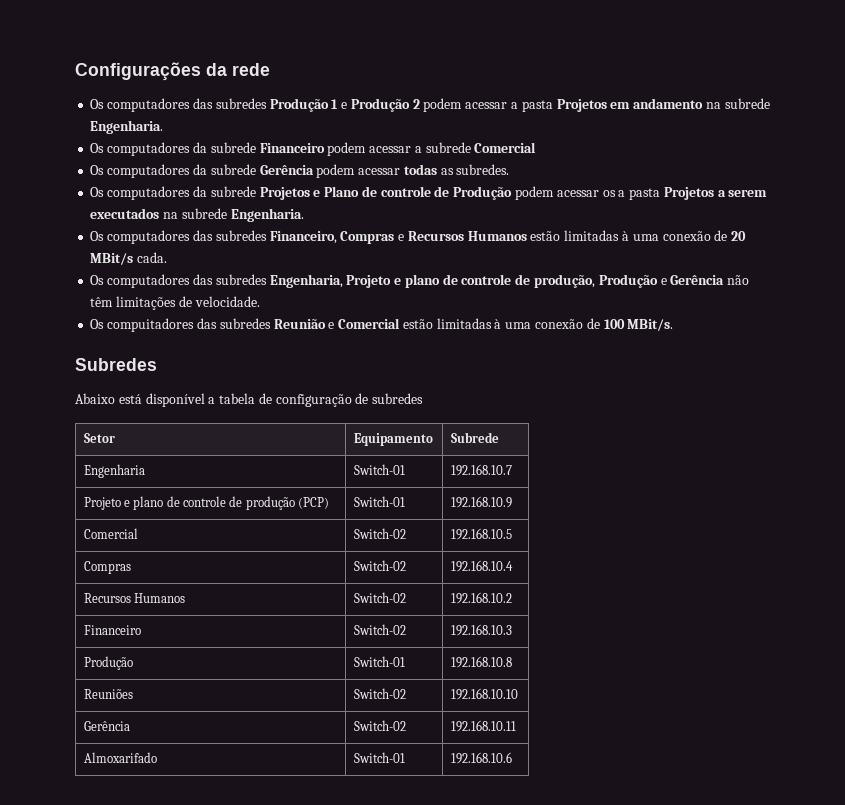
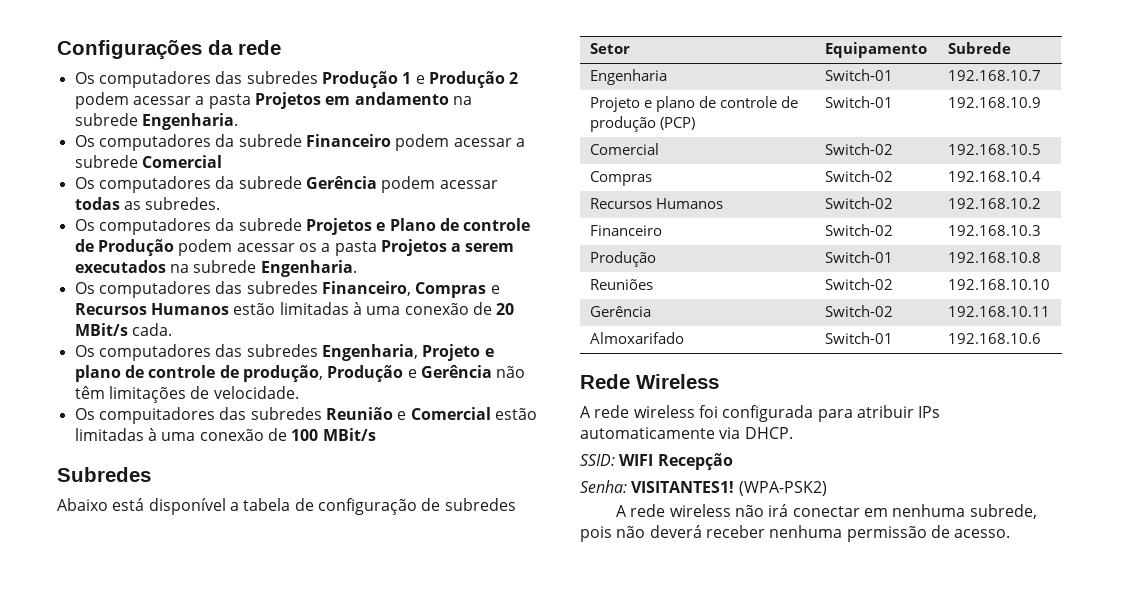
- Os compuitadores das subredes Reunião e Comercial estão limitadas à uma conexão de 100 MBit/s.
+ Os compuitadores das subredes Reunião e Comercial estão limitadas à uma conexão de 100 MBit/s
+ Rede Wireless
+ A rede wireless foi configurada para atribuir IPs automaticamente via DHCP.
+ SSID: WIFI Recepção
+ Senha: VISITANTES1! (WPA-PSK2)
+ A rede wireless não irá conectar em nenhuma subrede, pois não deverá receber nenhuma permissão de acesso.

